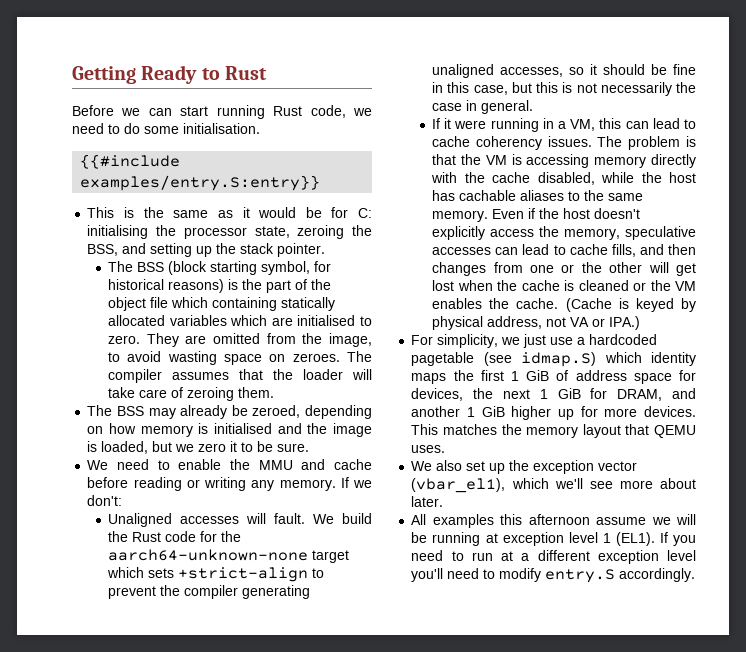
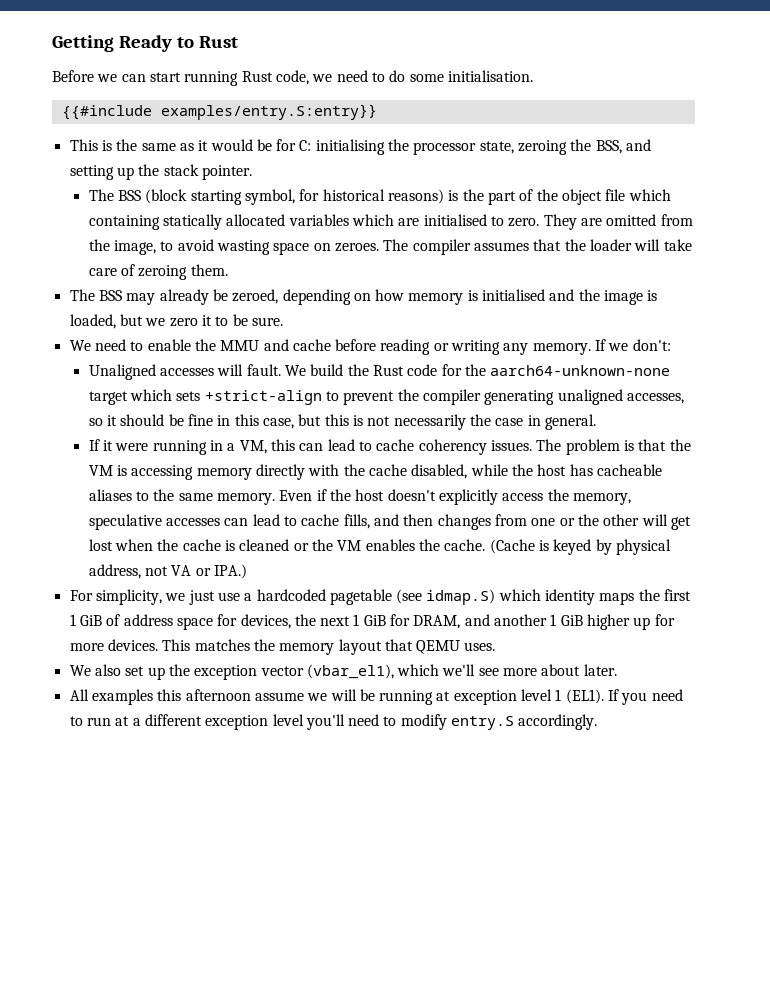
- The problem is that the VM is accessing memory directly with the cache disabled, while the host has cachable aliases to the same memory.
+ The problem is that the VM is accessing memory directly with the cache disabled, while the host has cacheable aliases to the same memory.

